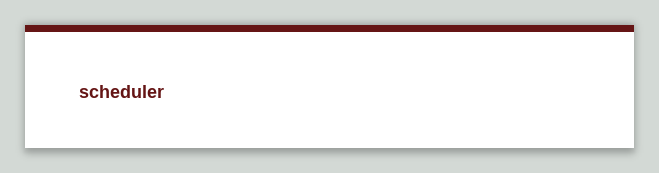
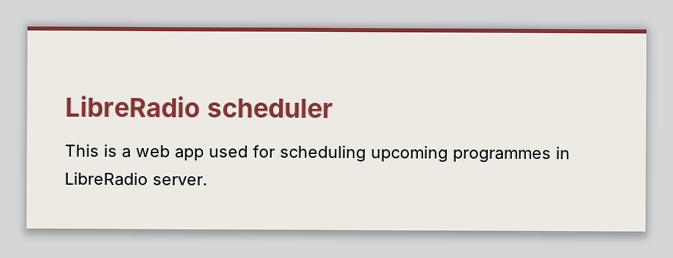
- scheduler
+ LibreRadio scheduler
+ This is a web app used for scheduling upcoming programmes in LibreRadio server.

